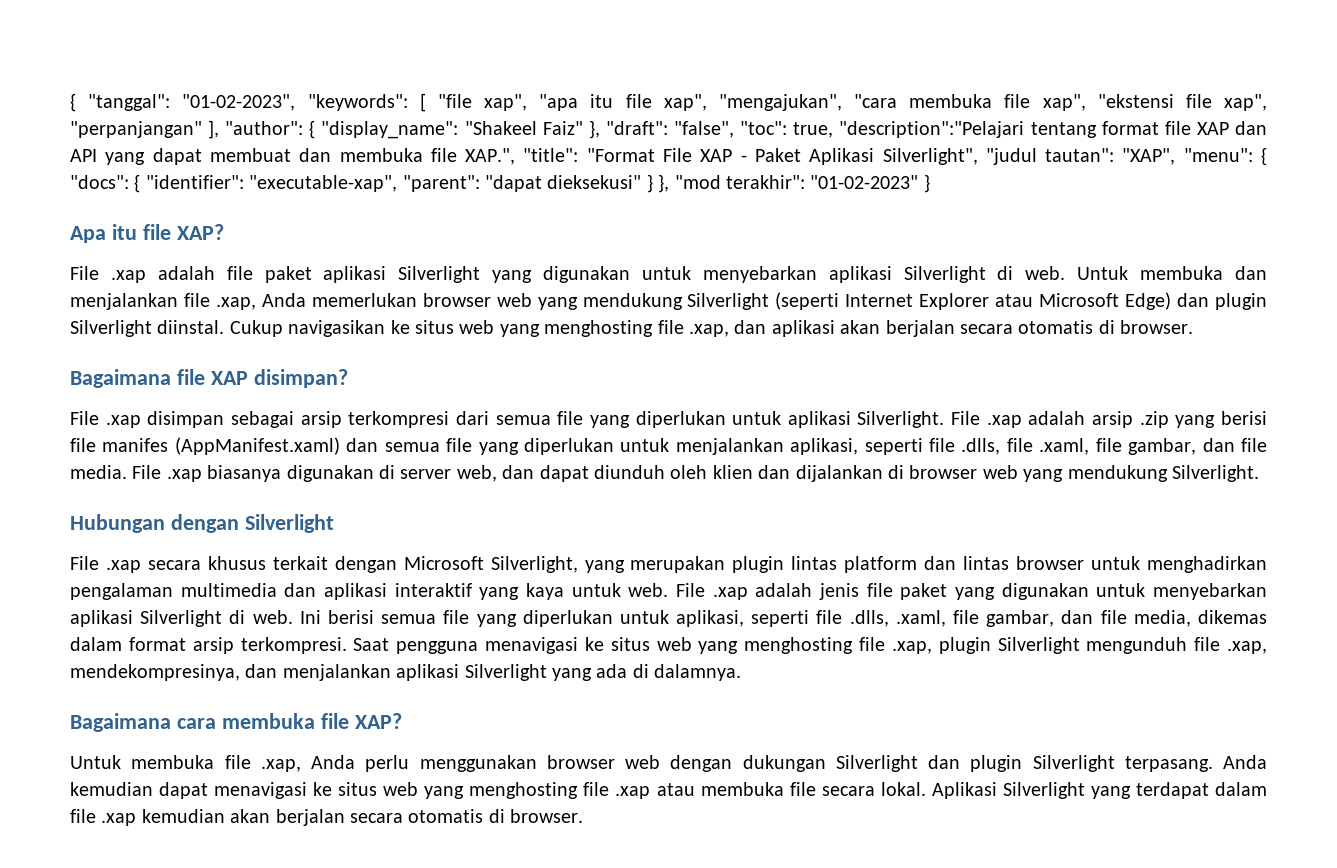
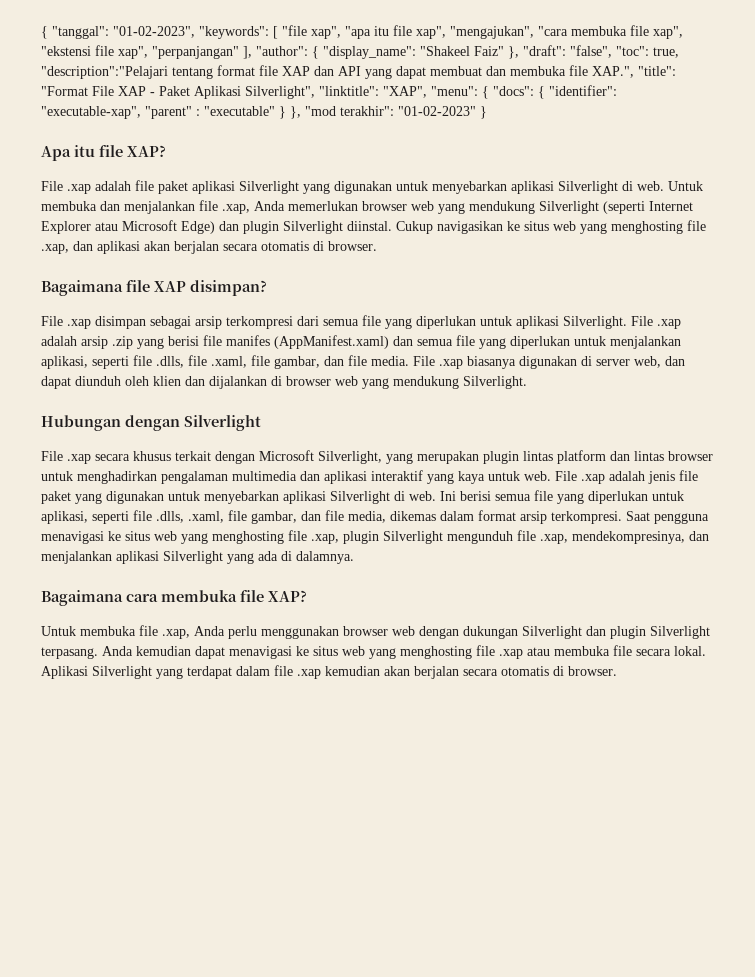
- "Format File XAP - Paket Aplikasi Silverlight", "judul tautan":
+ "Format File XAP - Paket Aplikasi Silverlight", "linktitle":
- "executable-xap", "parent": "dapat dieksekusi" } }, "mod terakhir":
+ "executable-xap", "parent" : "executable" } }, "mod terakhir":

